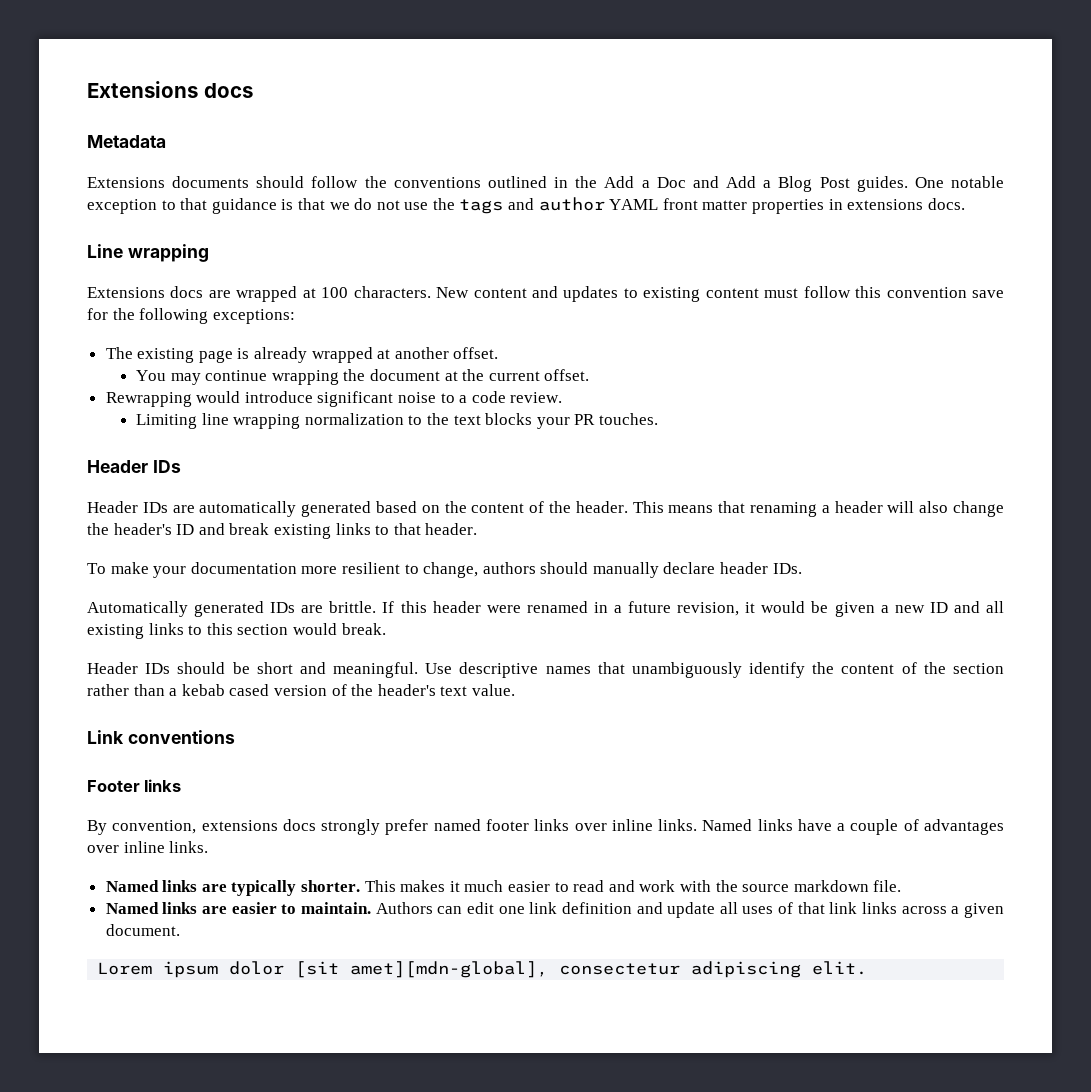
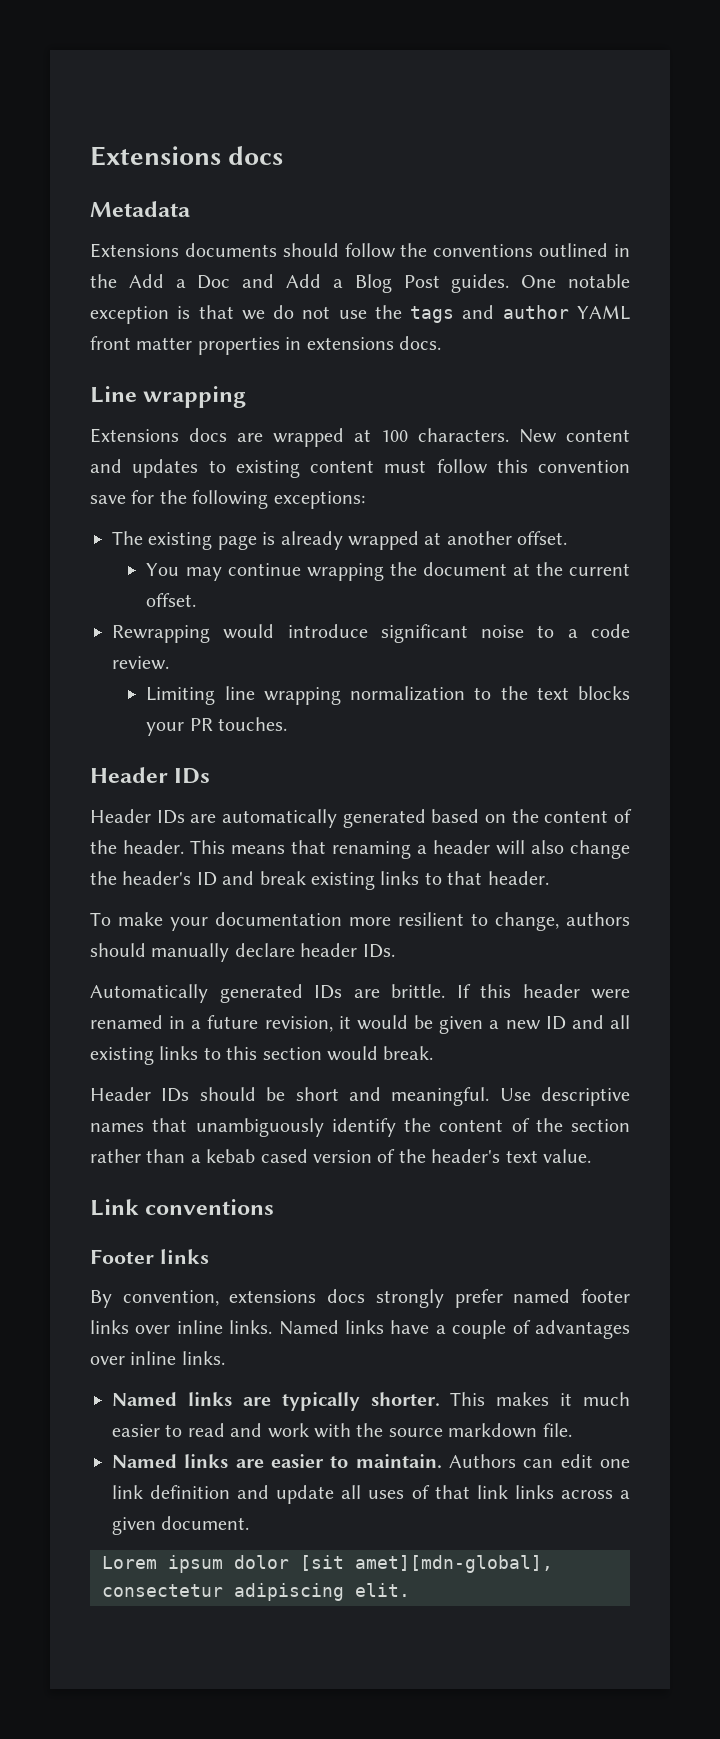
- One notable exception to that guidance is that we do not use the tags and author YAML front matter properties in extensions docs.
+ One notable exception is that we do not use the tags and author YAML front matter properties in extensions docs.

